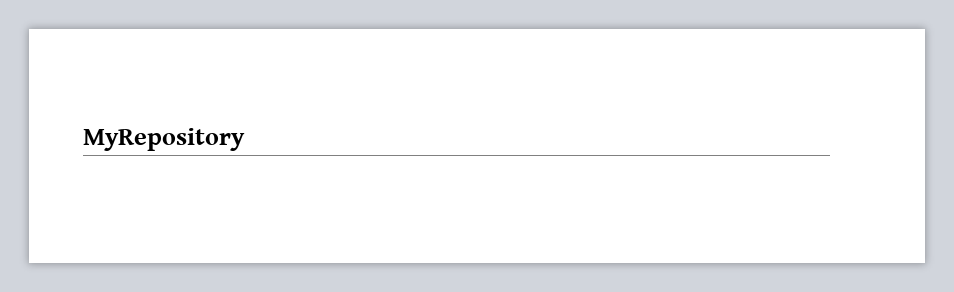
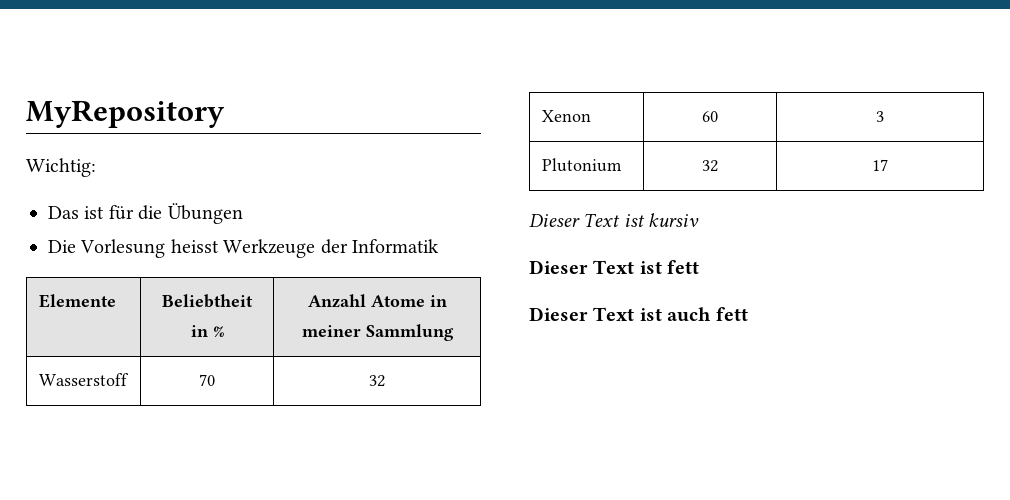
+ Wichtig:
+ Das ist für die Übungen
+ Die Vorlesung heisst Werkzeuge der Informatik
+ Elemente | Beliebtheit in % | Anzahl Atome in meiner Sammlung
+ Wasserstoff | 70 | 32
+ Xenon | 60 | 3
+ Plutonium | 32 | 17
+ Dieser Text ist kursiv
+ Dieser Text ist fett
+ Dieser Text ist auch fett

